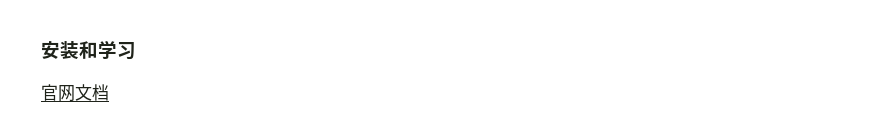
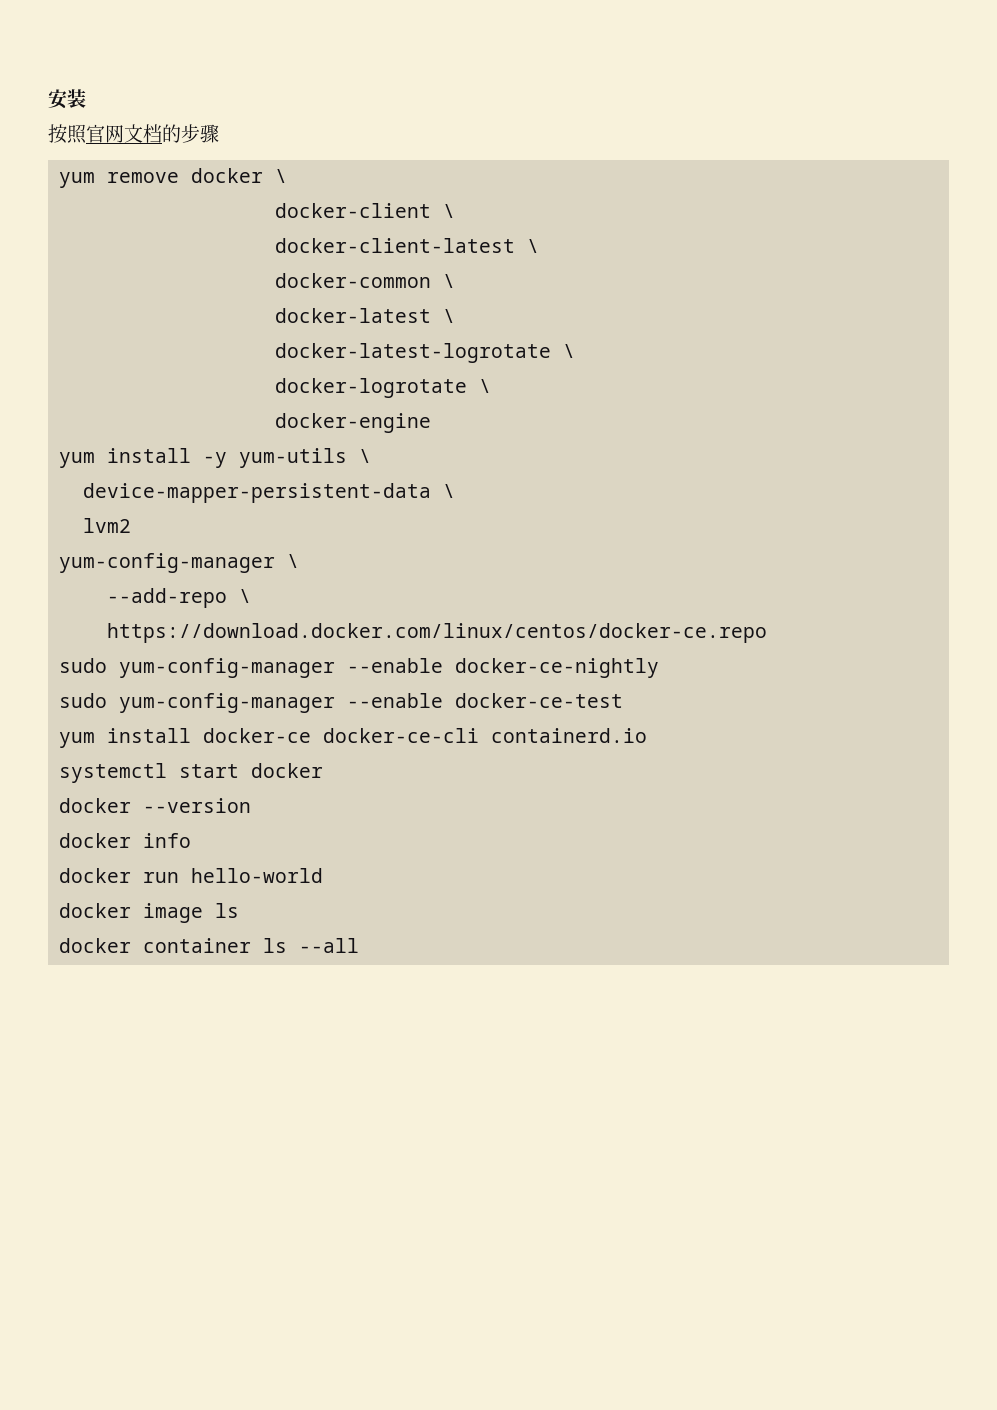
- 安装和学习
- 官网文档
+ 安装
+ 按照官网文档的步骤
+ yum remove docker \
+ docker-client \
+ docker-client-latest \
+ docker-common \
+ docker-latest \
+ docker-latest-logrotate \
+ docker-logrotate \
+ docker-engine
+ yum install -y yum-utils \
+ device-mapper-persistent-data \
+ lvm2
+ yum-config-manager \
+ --add-repo \
+ https://download.docker.com/linux/centos/docker-ce.repo
+ sudo yum-config-manager --enable docker-ce-nightly
+ sudo yum-config-manager --enable docker-ce-test
+ yum install docker-ce docker-ce-cli containerd.io
+ systemctl start docker
+ docker --version
+ docker info
+ docker run hello-world
+ docker image ls
+ docker container ls --all

